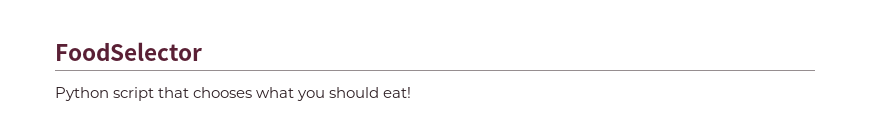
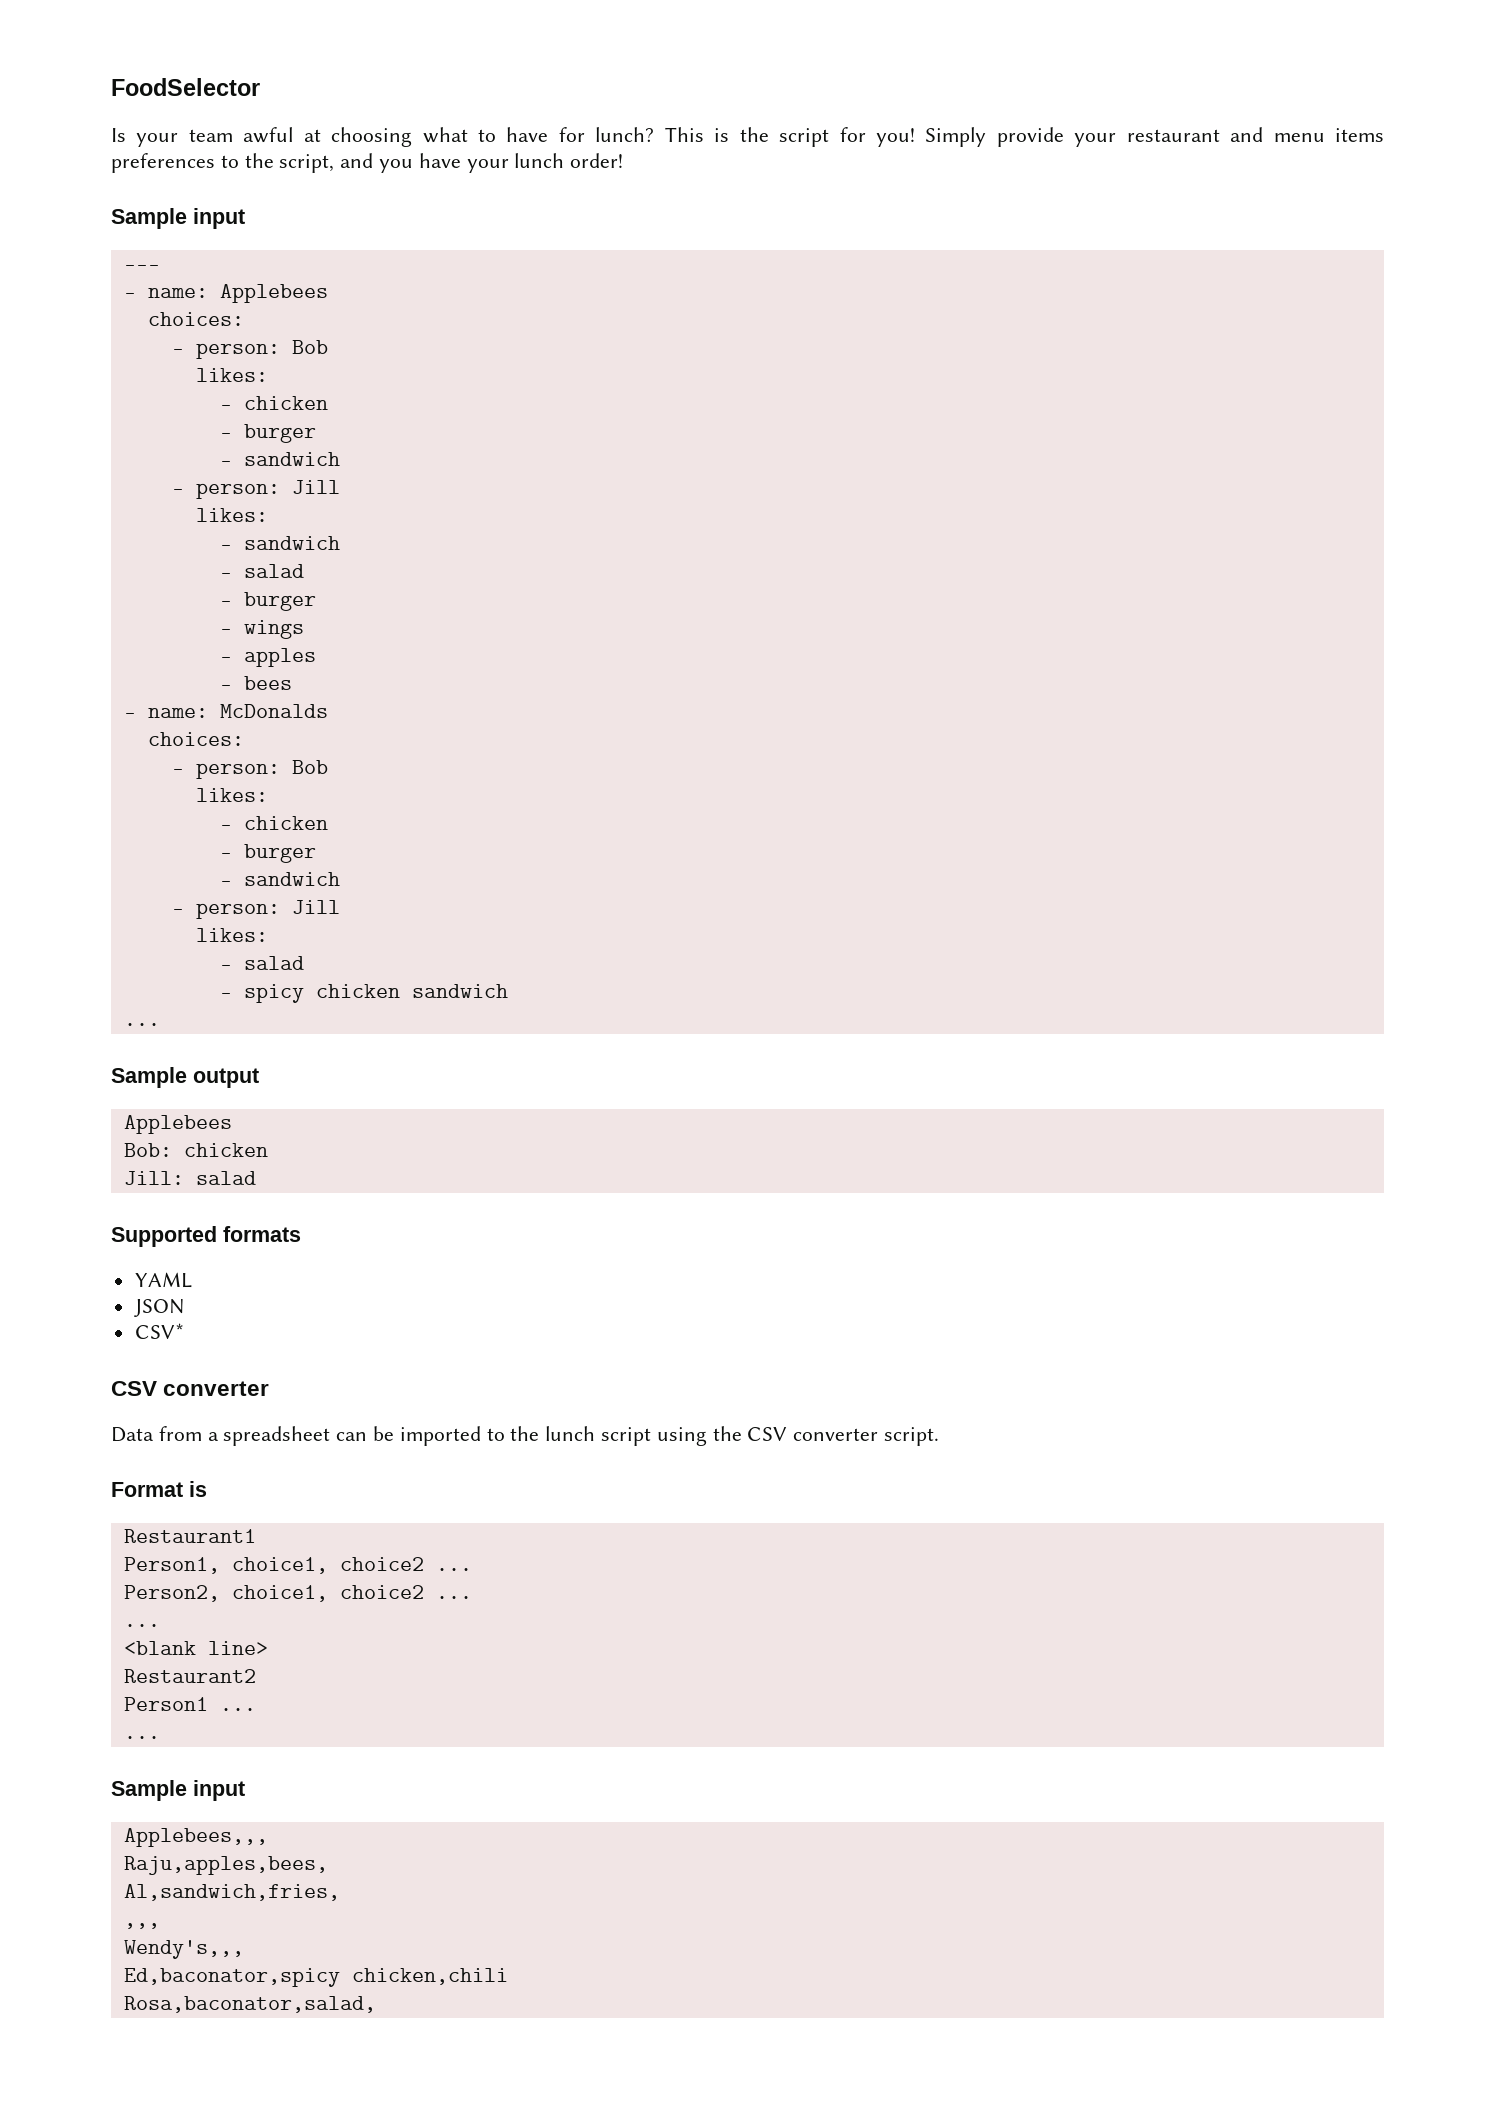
- Python script that chooses what you should eat!
+ Is your team awful at choosing what to have for lunch? This is the script for you! Simply provide your restaurant and menu items preferences to the script, and you have your lunch order!
+ Sample input
+ ---
+ - name: Applebees
+ choices:
+ - person: Bob
+ likes:
+ - chicken
+ - burger
+ - sandwich
+ - person: Jill
+ likes:
+ - sandwich
+ - salad
+ - burger
+ - wings
+ - apples
+ - bees
+ - name: McDonalds
+ choices:
+ - person: Bob
+ likes:
+ - chicken
+ - burger
+ - sandwich
+ - person: Jill
+ likes:
+ - salad
+ - spicy chicken sandwich
+ ...
+ Sample output
+ Applebees
+ Bob: chicken
+ Jill: salad
+ Supported formats
+ YAML
+ JSON
+ CSV*
+ CSV converter
+ Data from a spreadsheet can be imported to the lunch script using the CSV converter script.
+ Format is
+ Restaurant1
+ Person1, choice1, choice2 ...
+ Person2, choice1, choice2 ...
+ ...
+ <blank line>
+ Restaurant2
+ Person1 ...
+ ...
+ Sample input
+ Applebees,,,
+ Raju,apples,bees,
+ Al,sandwich,fries,
+ ,,,
+ Wendy's,,,
+ Ed,baconator,spicy chicken,chili
+ Rosa,baconator,salad,

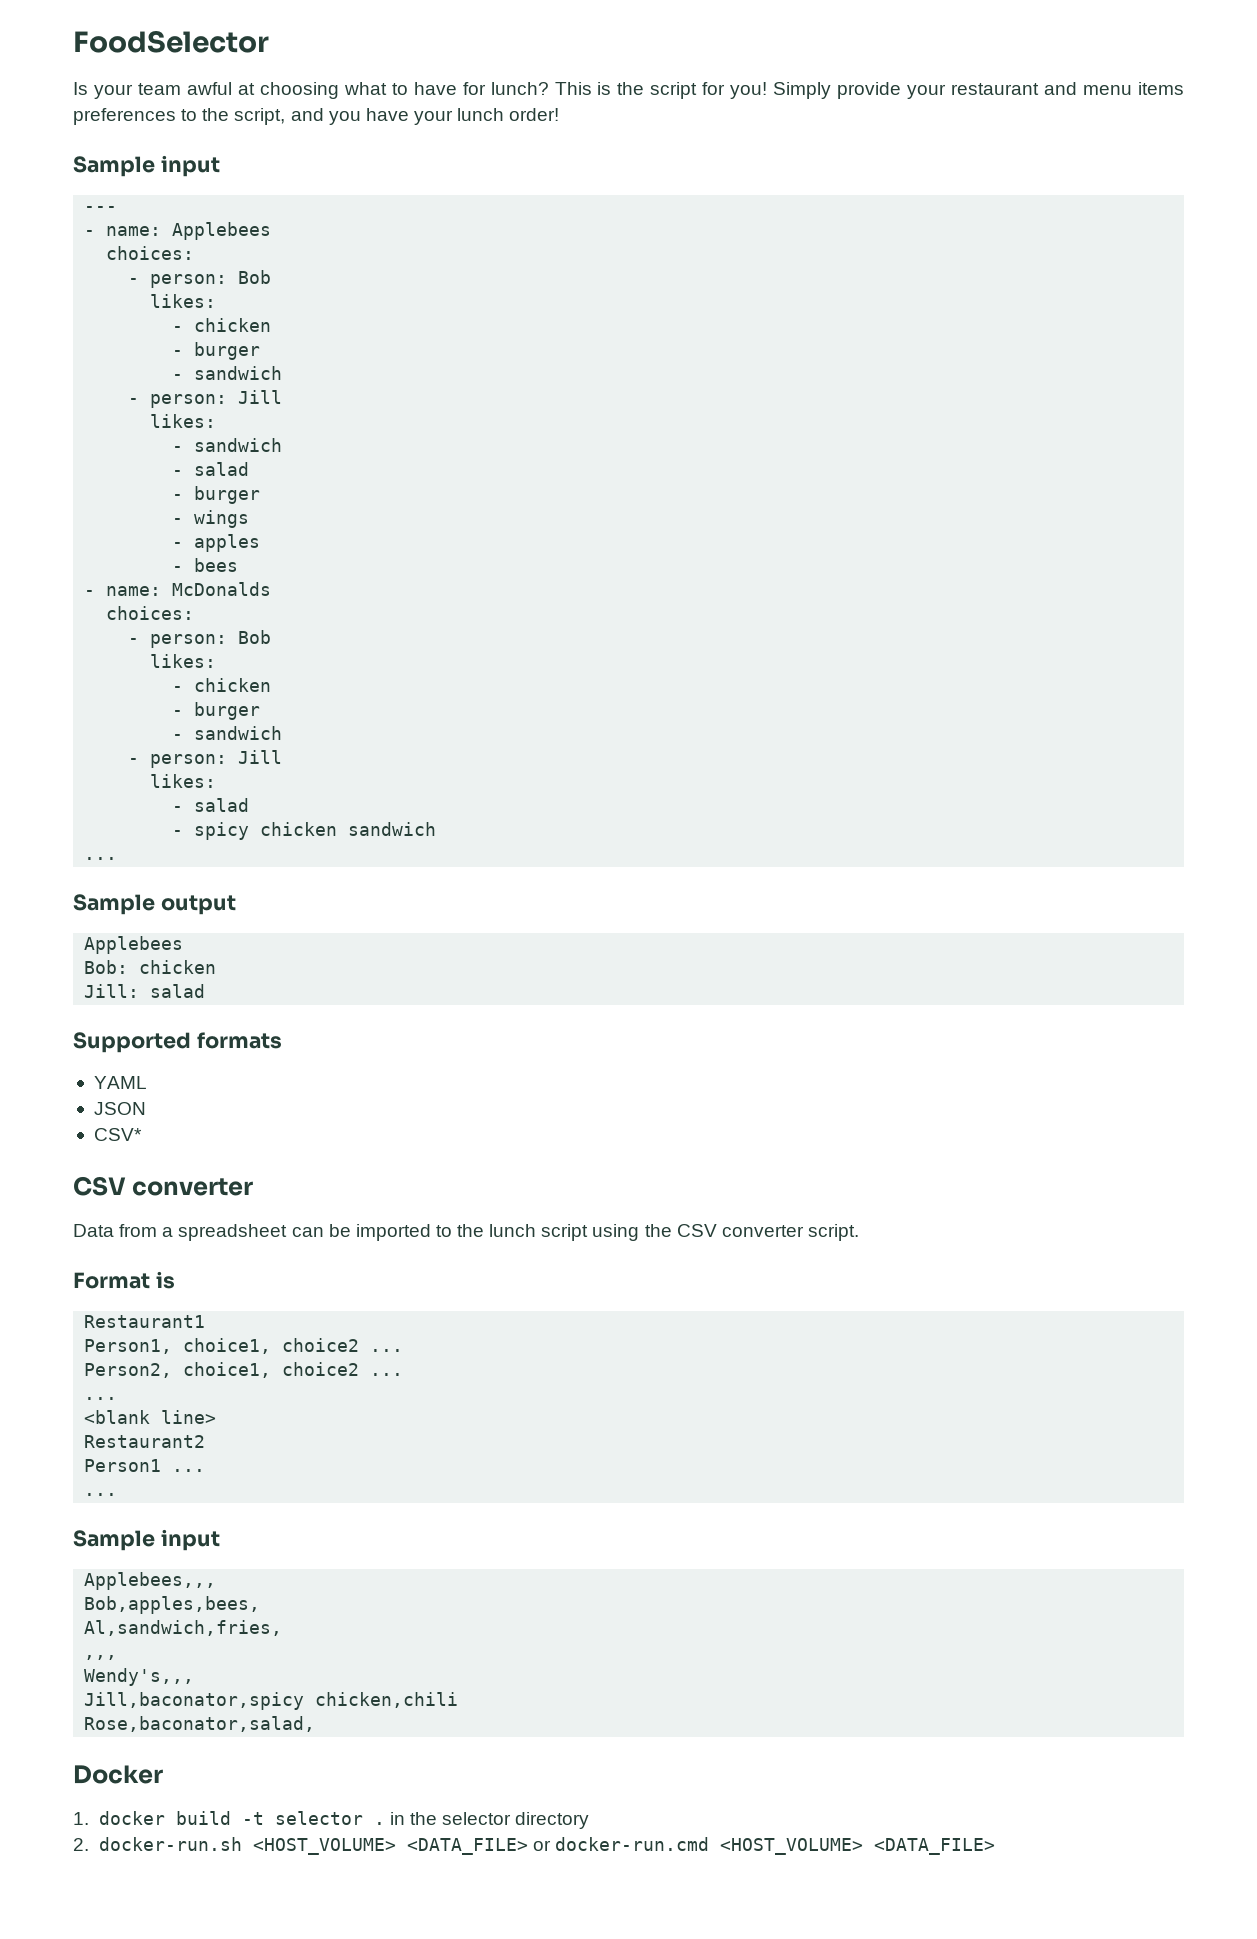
- Raju,apples,bees,
+ Bob,apples,bees,
- Ed,baconator,spicy chicken,chili
+ Jill,baconator,spicy chicken,chili
- Rosa,baconator,salad,
+ Rose,baconator,salad,
+ Docker
+ 1. docker build -t selector . in the selector directory
+ 2. docker-run.sh <HOST_VOLUME> <DATA_FILE> or docker-run.cmd <HOST_VOLUME> <DATA_FILE>

